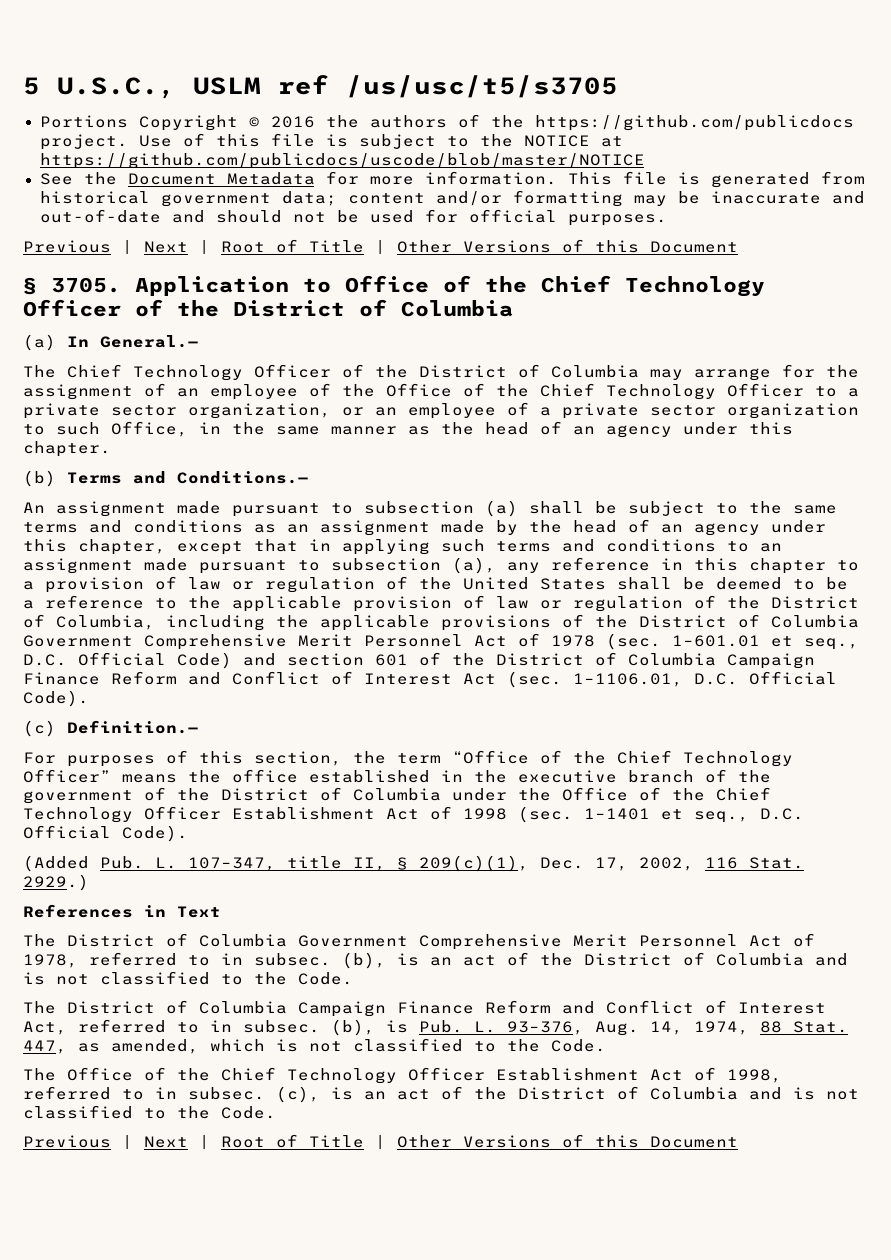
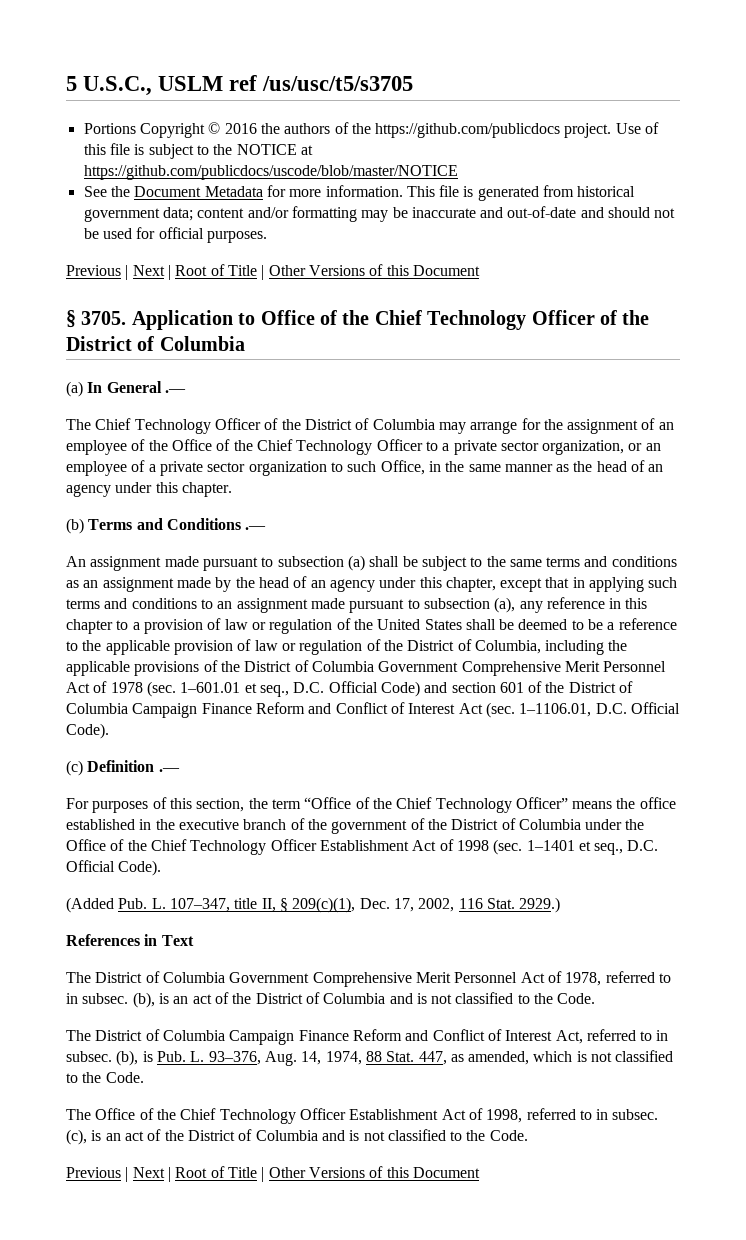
- (a) In General.—
+ (a) In General .—
- (b) Terms and Conditions.—
+ (b) Terms and Conditions .—
- (c) Definition.—
+ (c) Definition .—

